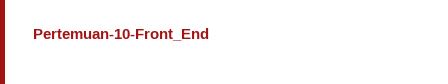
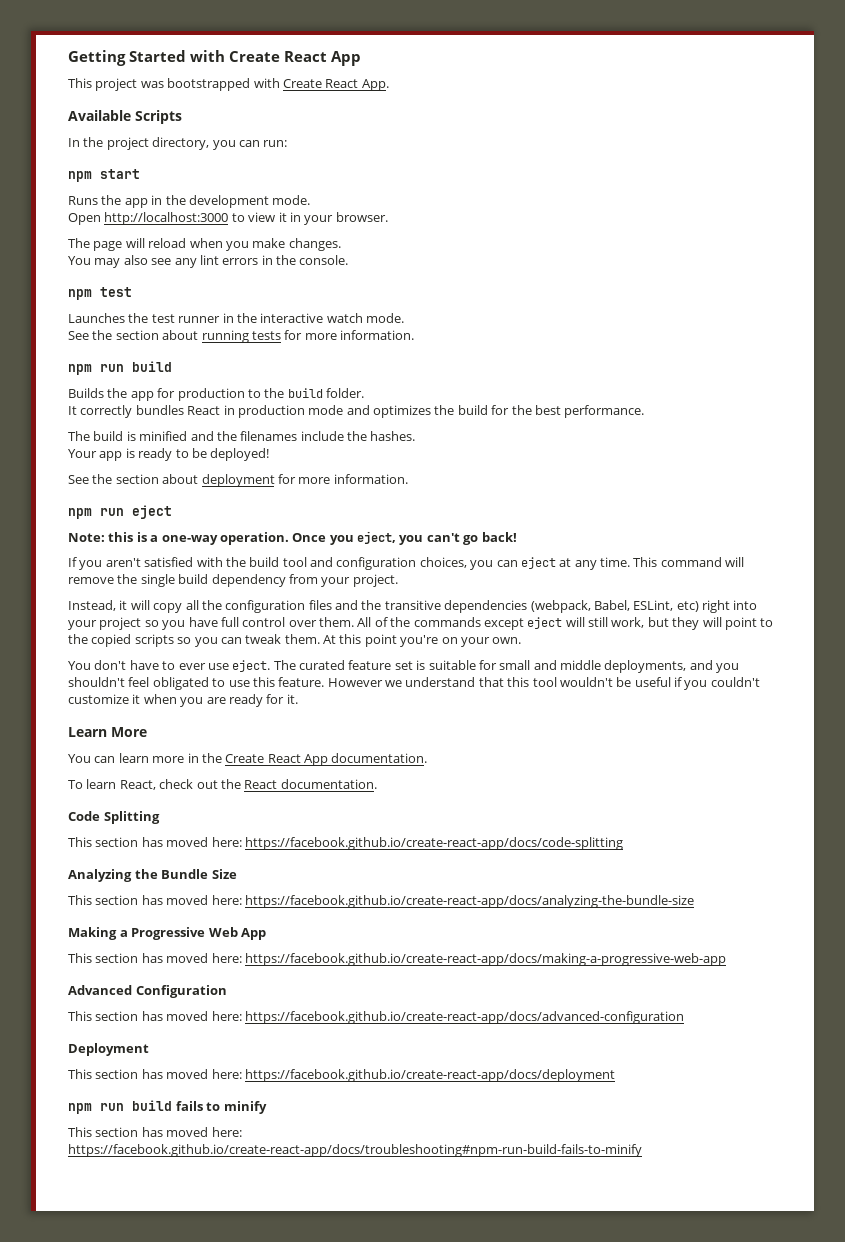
- Pertemuan-10-Front_End
+ Getting Started with Create React App
+ This project was bootstrapped with Create React App.
+ Available Scripts
+ In the project directory, you can run:
+ npm start
+ Runs the app in the development mode.
+ Open http://localhost:3000 to view it in your browser.
+ The page will reload when you make changes.
+ You may also see any lint errors in the console.
+ npm test
+ Launches the test runner in the interactive watch mode.
+ See the section about running tests for more information.
+ npm run build
+ Builds the app for production to the build folder.
+ It correctly bundles React in production mode and optimizes the build for the best performance.
+ The build is minified and the filenames include the hashes.
+ Your app is ready to be deployed!
+ See the section about deployment for more information.
+ npm run eject
+ Note: this is a one-way operation. Once you eject, you can't go back!
+ If you aren't satisfied with the build tool and configuration choices, you can eject at any time. This command will remove the single build dependency from your project.
+ Instead, it will copy all the configuration files and the transitive dependencies (webpack, Babel, ESLint, etc) right into your project so you have full control over them. All of the commands except eject will still work, but they will point to the copied scripts so you can tweak them. At this point you're on your own.
+ You don't have to ever use eject. The curated feature set is suitable for small and middle deployments, and you shouldn't feel obligated to use this feature. However we understand that this tool wouldn't be useful if you couldn't customize it when you are ready for it.
+ Learn More
+ You can learn more in the Create React App documentation.
+ To learn React, check out the React documentation.
+ Code Splitting
+ This section has moved here: https://facebook.github.io/create-react-app/docs/code-splitting
+ Analyzing the Bundle Size
+ This section has moved here: https://facebook.github.io/create-react-app/docs/analyzing-the-bundle-size
+ Making a Progressive Web App
+ This section has moved here: https://facebook.github.io/create-react-app/docs/making-a-progressive-web-app
+ Advanced Configuration
+ This section has moved here: https://facebook.github.io/create-react-app/docs/advanced-configuration
+ Deployment
+ This section has moved here: https://facebook.github.io/create-react-app/docs/deployment
+ npm run build fails to minify
+ This section has moved here: https://facebook.github.io/create-react-app/docs/troubleshooting#npm-run-build-fails-to-minify

